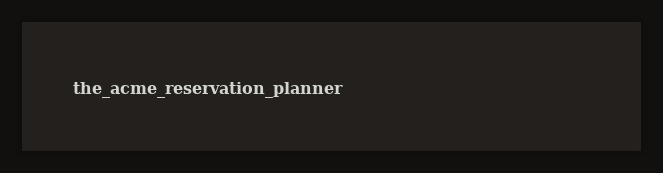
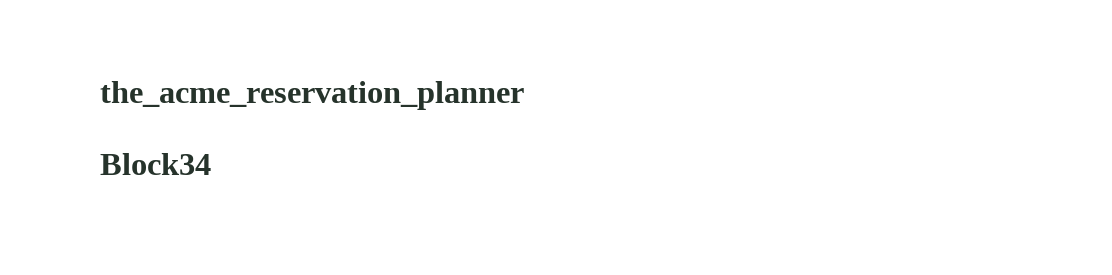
+ Block34

